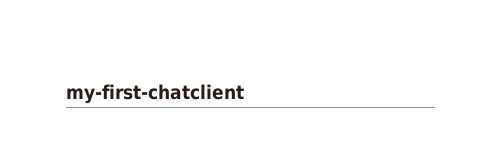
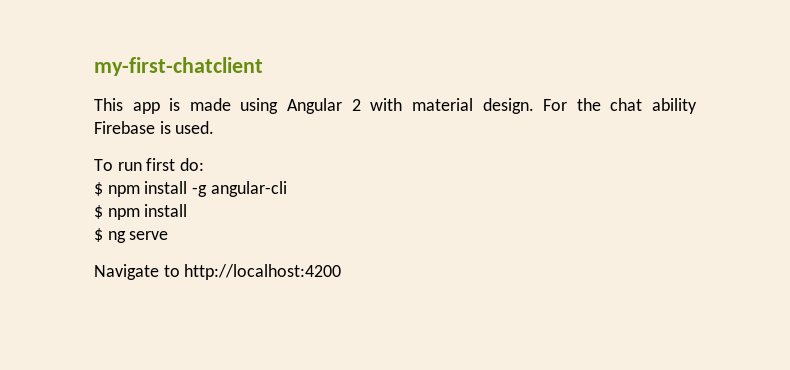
+ This app is made using Angular 2 with material design. For the chat ability Firebase is used.
+ To run first do:
+ $ npm install -g angular-cli
+ $ npm install
+ $ ng serve
+ Navigate to http://localhost:4200

